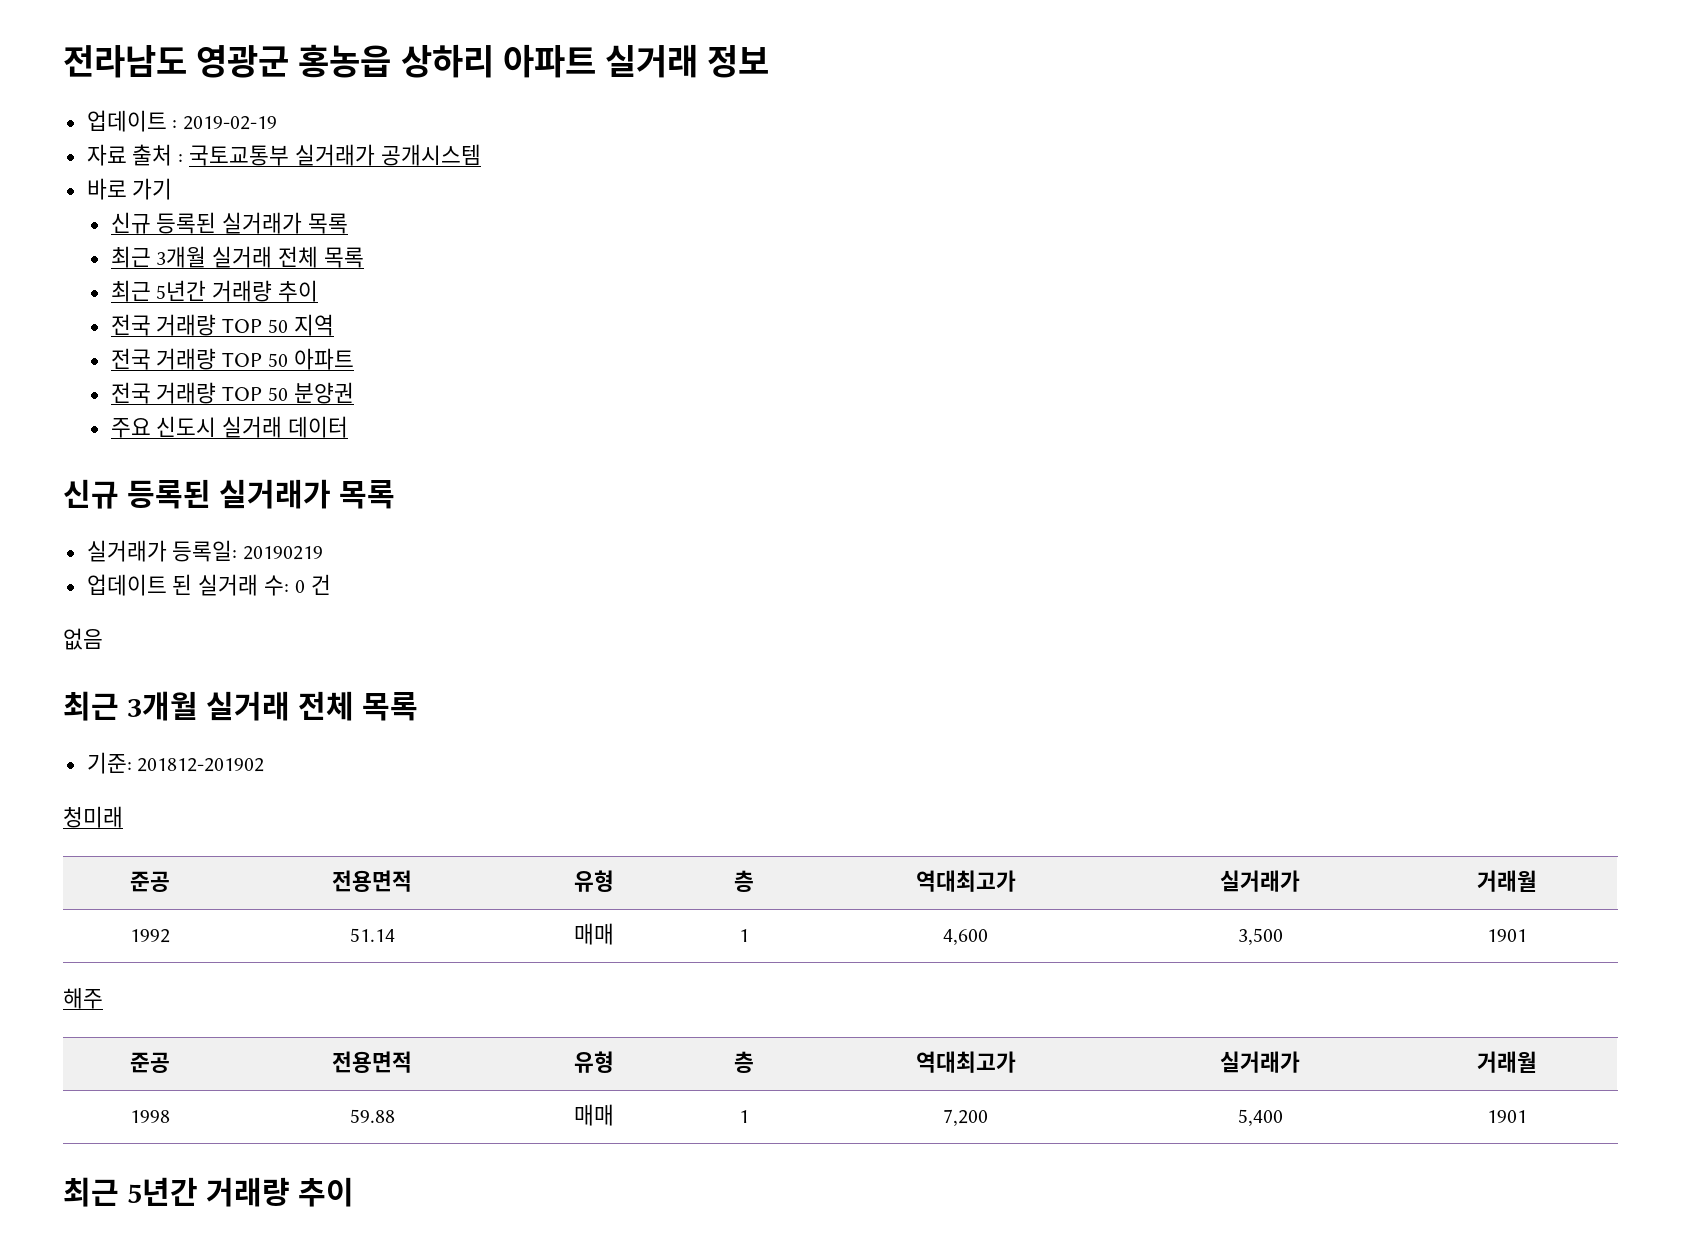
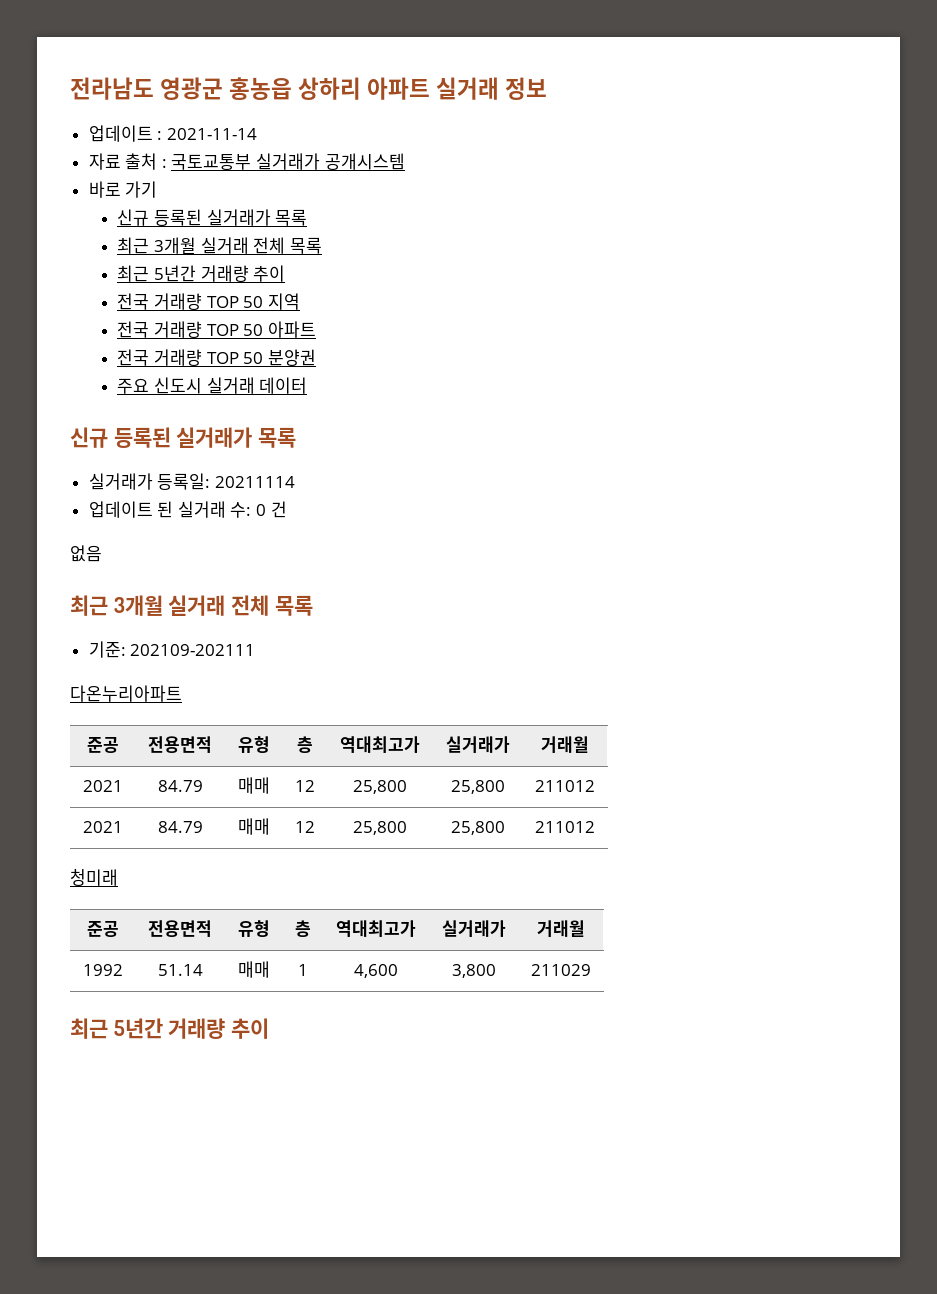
- 업데이트 : 2019-02-19
+ 업데이트 : 2021-11-14
- 실거래가 등록일: 20190219
+ 실거래가 등록일: 20211114
- 기준: 201812-201902
+ 기준: 202109-202111
+ 다온누리아파트
+ 준공 | 전용면적 | 유형 | 층 | 역대최고가 | 실거래가 | 거래월
+ 2021 | 84.79 | 매매 | 12 | 25,800 | 25,800 | 211012
+ 2021 | 84.79 | 매매 | 12 | 25,800 | 25,800 | 211012
- 1992 | 51.14 | 매매 | 1 | 4,600 | 3,500 | 1901
- 해주
- 준공 | 전용면적 | 유형 | 층 | 역대최고가 | 실거래가 | 거래월
- 1998 | 59.88 | 매매 | 1 | 7,200 | 5,400 | 1901
+ 1992 | 51.14 | 매매 | 1 | 4,600 | 3,800 | 211029

